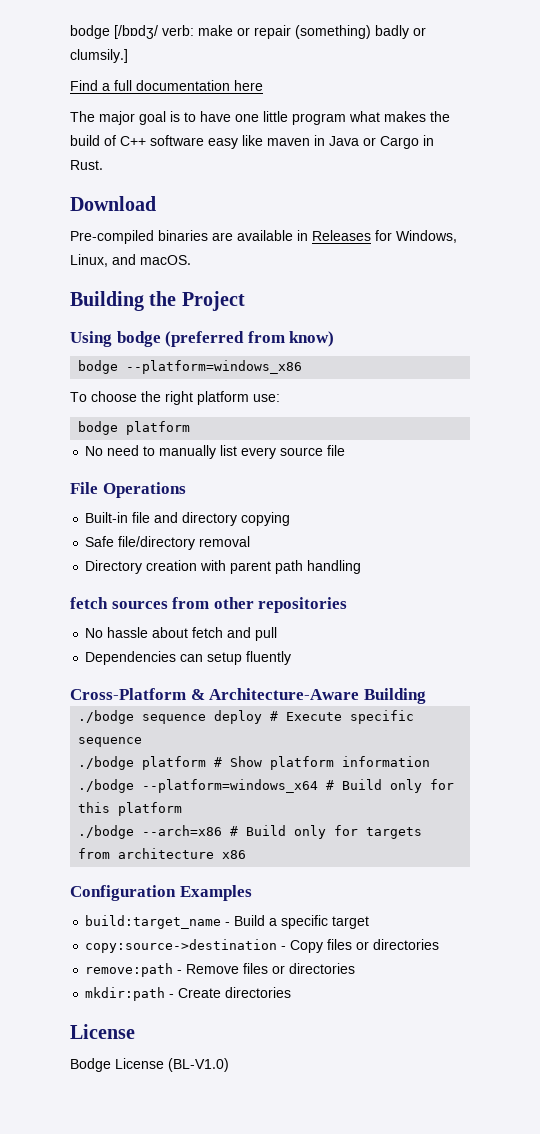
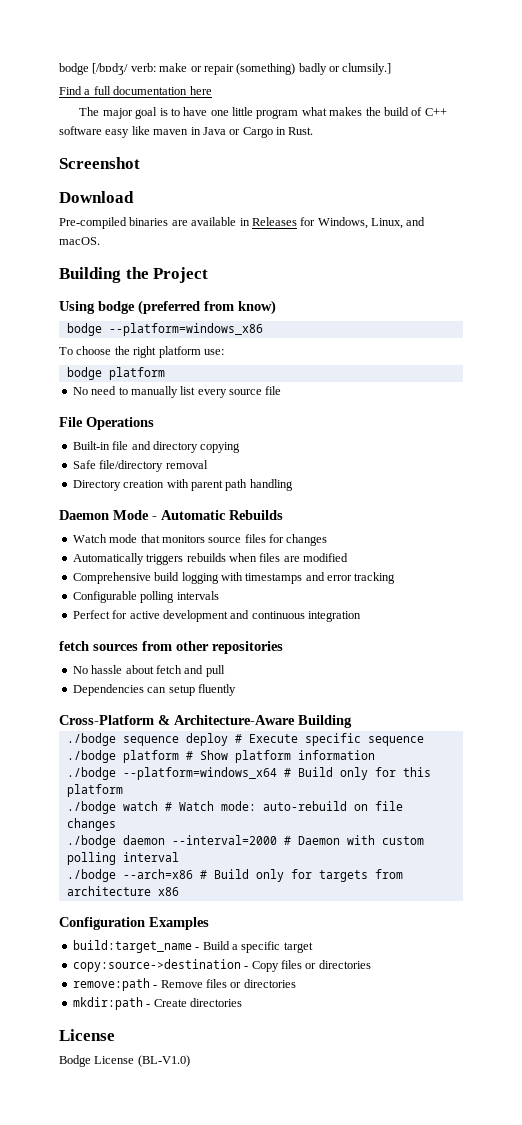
+ Screenshot
+ Daemon Mode - Automatic Rebuilds
+ Watch mode that monitors source files for changes
+ Automatically triggers rebuilds when files are modified
+ Comprehensive build logging with timestamps and error tracking
+ Configurable polling intervals
+ Perfect for active development and continuous integration
+ ./bodge watch # Watch mode: auto-rebuild on file changes
+ ./bodge daemon --interval=2000 # Daemon with custom polling interval

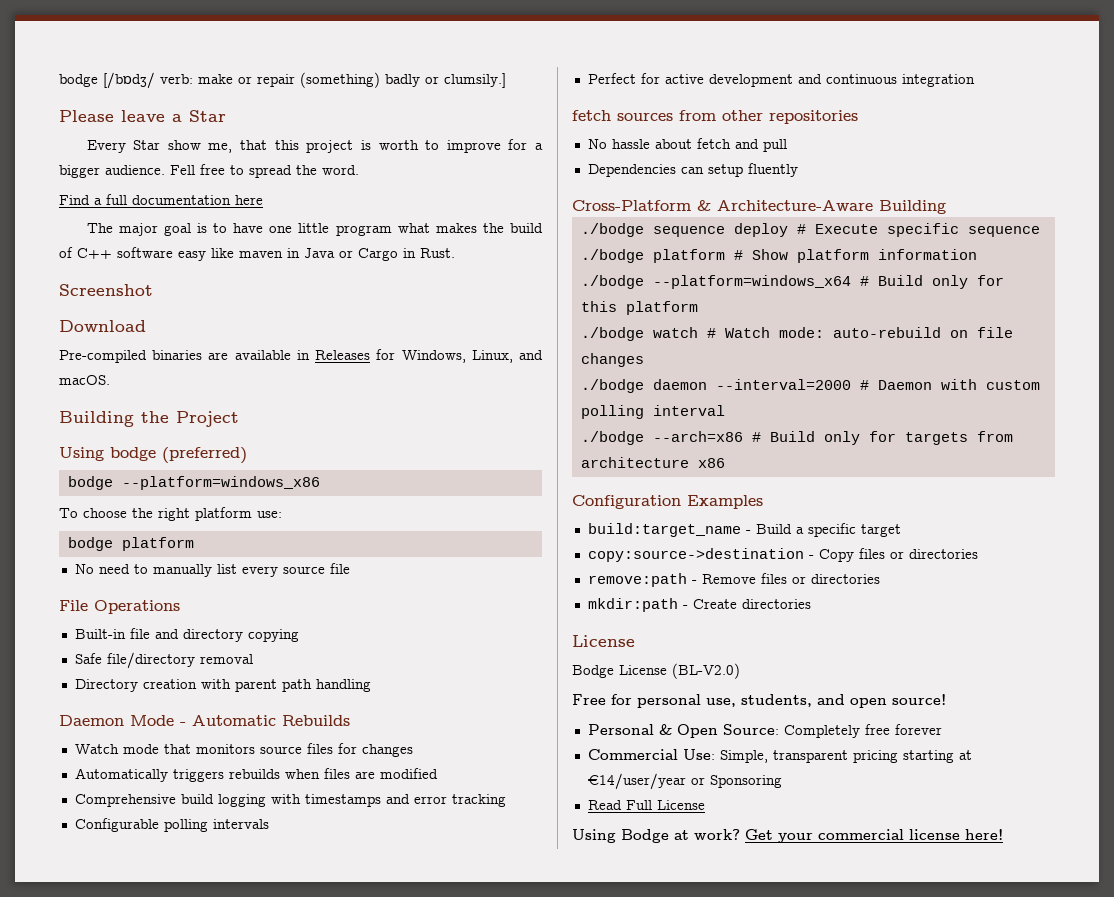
+ Please leave a Star
+ Every Star show me, that this project is worth to improve for a bigger audience. Fell free to spread the word.
- Using bodge (preferred from know)
+ Using bodge (preferred)
- Bodge License (BL-V1.0)
+ Bodge License (BL-V2.0)
+ Free for personal use, students, and open source!
+ Personal & Open Source: Completely free forever
+ Commercial Use: Simple, transparent pricing starting at €14/user/year or Sponsoring
+ Read Full License
+ Using Bodge at work? Get your commercial license here!

